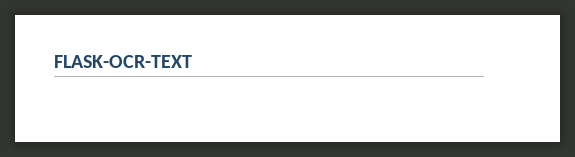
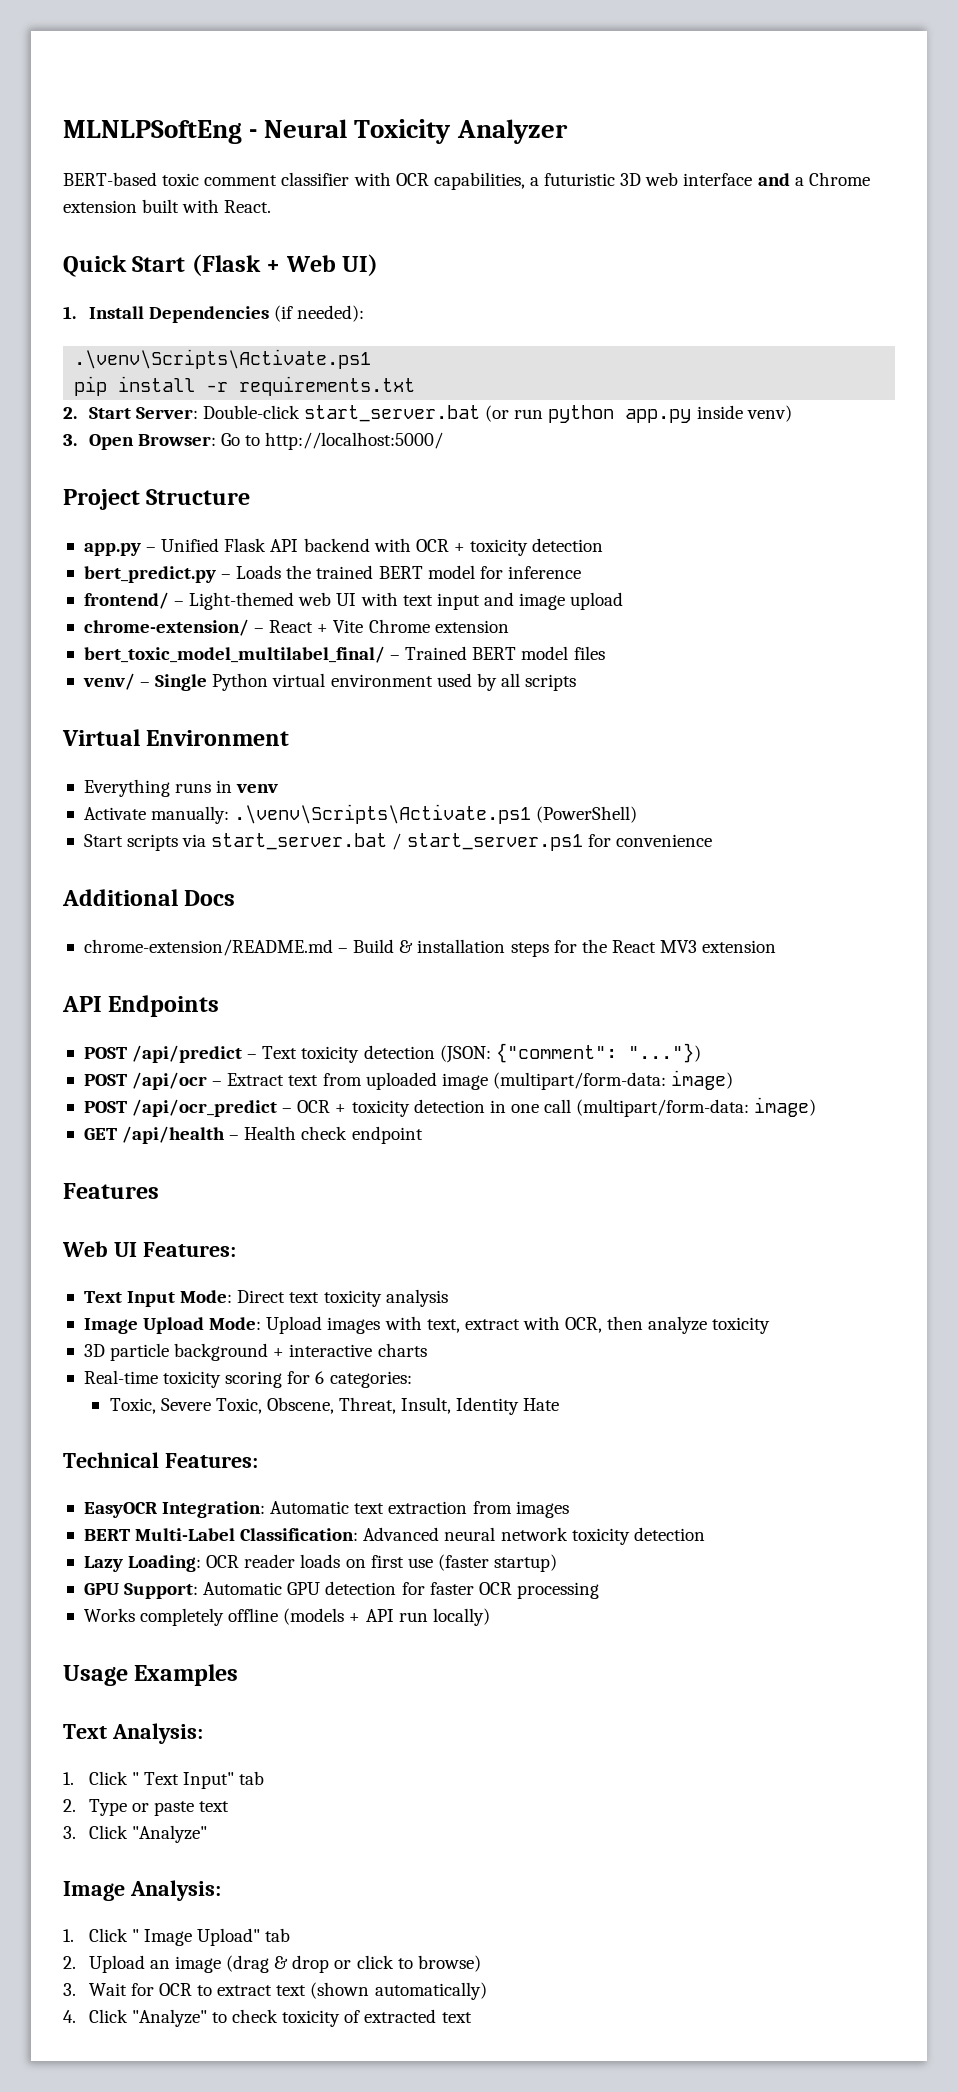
- FLASK-OCR-TEXT
+ MLNLPSoftEng - Neural Toxicity Analyzer
+ BERT-based toxic comment classifier with OCR capabilities, a futuristic 3D web interface and a Chrome extension built with React.
+ Quick Start (Flask + Web UI)
+ 1. Install Dependencies (if needed):
+ .\venv\Scripts\Activate.ps1
+ pip install -r requirements.txt
+ 2. Start Server: Double-click start_server.bat (or run python app.py inside venv)
+ 3. Open Browser: Go to http://localhost:5000/
+ Project Structure
+ app.py – Unified Flask API backend with OCR + toxicity detection
+ bert_predict.py – Loads the trained BERT model for inference
+ frontend/ – Light-themed web UI with text input and image upload
+ chrome-extension/ – React + Vite Chrome extension
+ bert_toxic_model_multilabel_final/ – Trained BERT model files
+ venv/ – Single Python virtual environment used by all scripts
+ Virtual Environment
+ Everything runs in venv
+ Activate manually: .\venv\Scripts\Activate.ps1 (PowerShell)
+ Start scripts via start_server.bat / start_server.ps1 for convenience
+ Additional Docs
+ chrome-extension/README.md – Build & installation steps for the React MV3 extension
+ API Endpoints
+ POST /api/predict – Text toxicity detection (JSON: {"comment": "..."})
+ POST /api/ocr – Extract text from uploaded image (multipart/form-data: image)
+ POST /api/ocr_predict – OCR + toxicity detection in one call (multipart/form-data: image)
+ GET /api/health – Health check endpoint
+ Features
+ Web UI Features:
+ Text Input Mode: Direct text toxicity analysis
+ Image Upload Mode: Upload images with text, extract with OCR, then analyze toxicity
+ 3D particle background + interactive charts
+ Real-time toxicity scoring for 6 categories:
+ Toxic, Severe Toxic, Obscene, Threat, Insult, Identity Hate
+ Technical Features:
+ EasyOCR Integration: Automatic text extraction from images
+ BERT Multi-Label Classification: Advanced neural network toxicity detection
+ Lazy Loading: OCR reader loads on first use (faster startup)
+ GPU Support: Automatic GPU detection for faster OCR processing
+ Works completely offline (models + API run locally)
+ Usage Examples
+ Text Analysis:
+ 1. Click " Text Input" tab
+ 2. Type or paste text
+ 3. Click "Analyze"
+ Image Analysis:
+ 1. Click " Image Upload" tab
+ 2. Upload an image (drag & drop or click to browse)
+ 3. Wait for OCR to extract text (shown automatically)
+ 4. Click "Analyze" to check toxicity of extracted text

